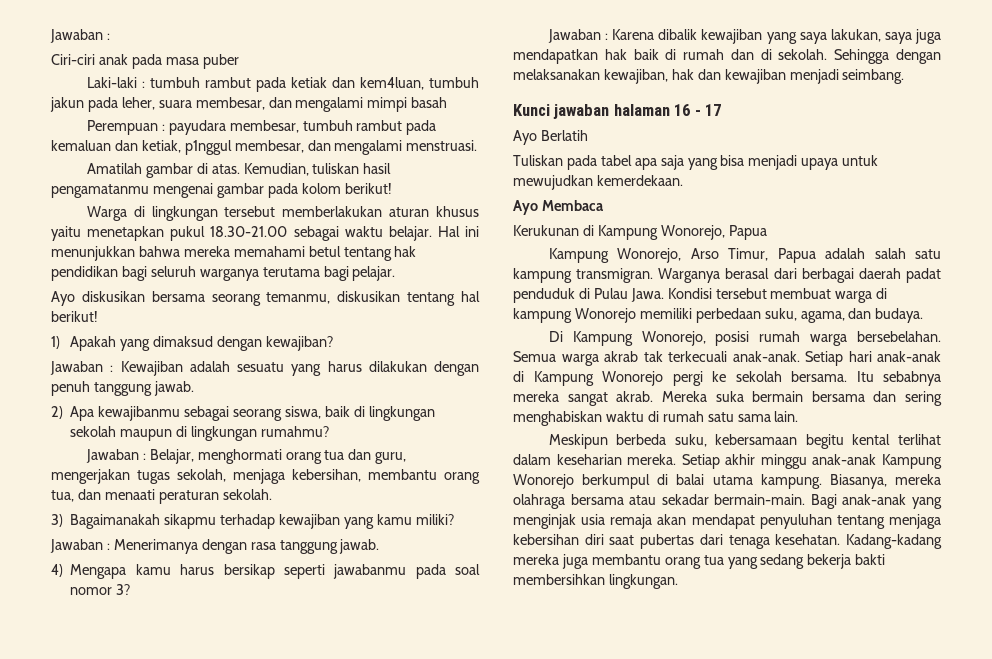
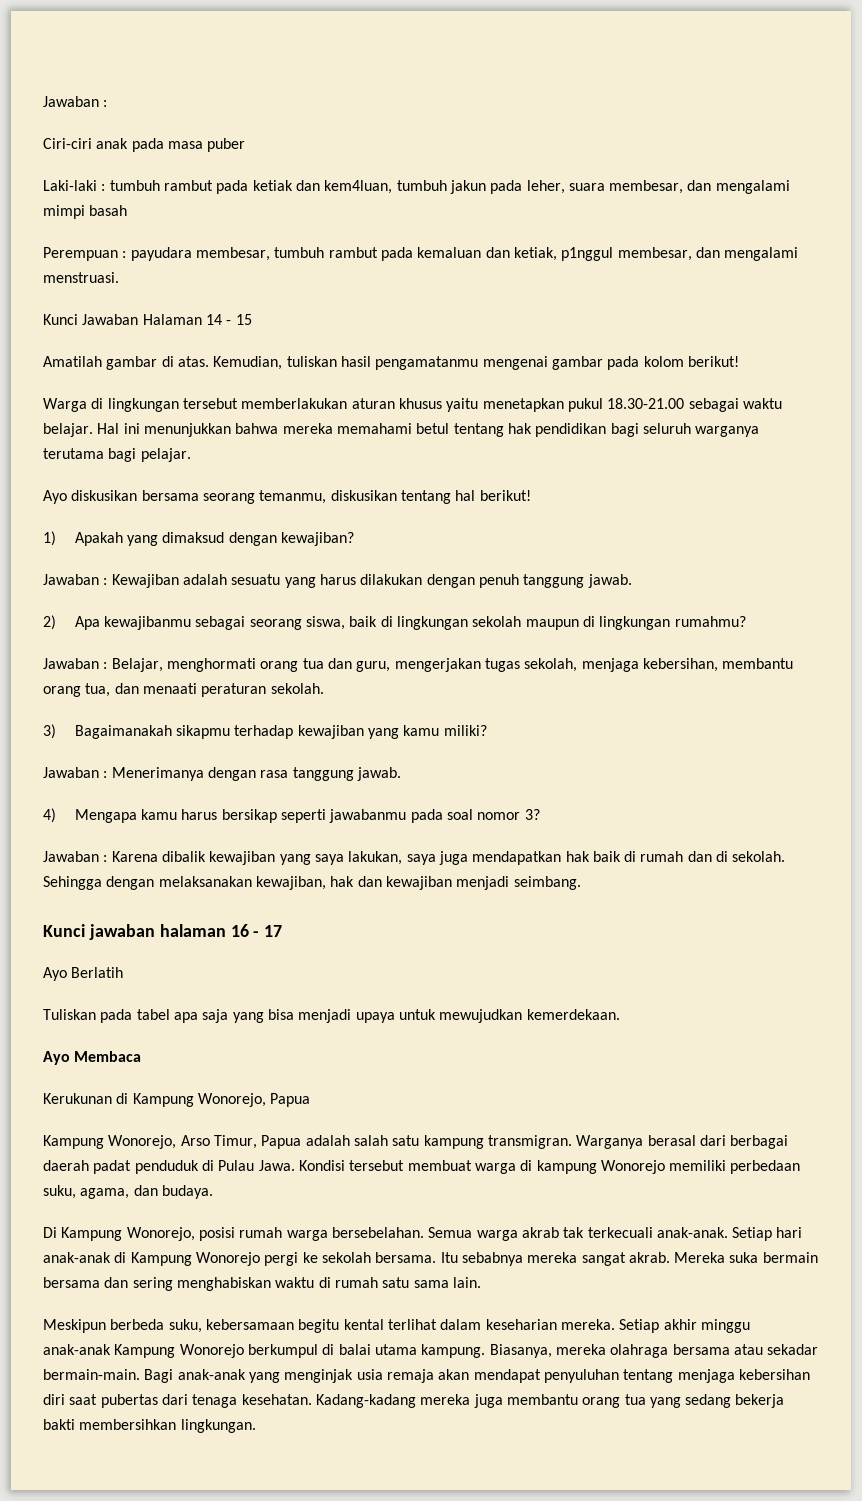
+ Kunci Jawaban Halaman 14 - 15

